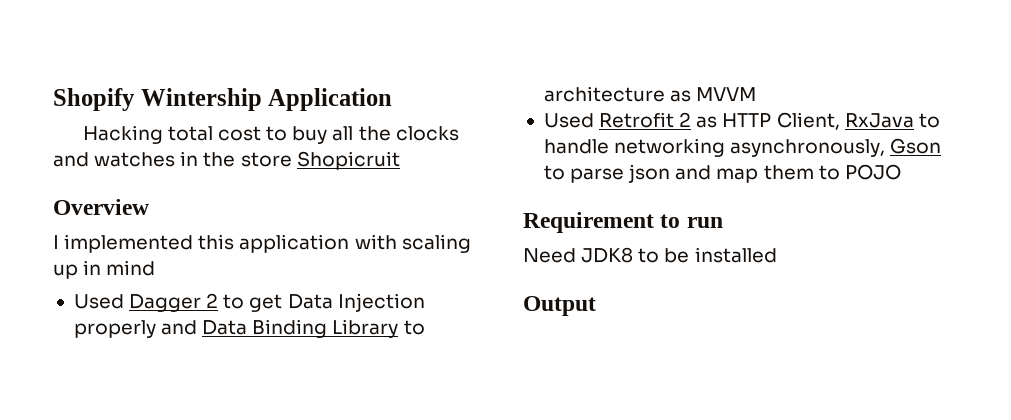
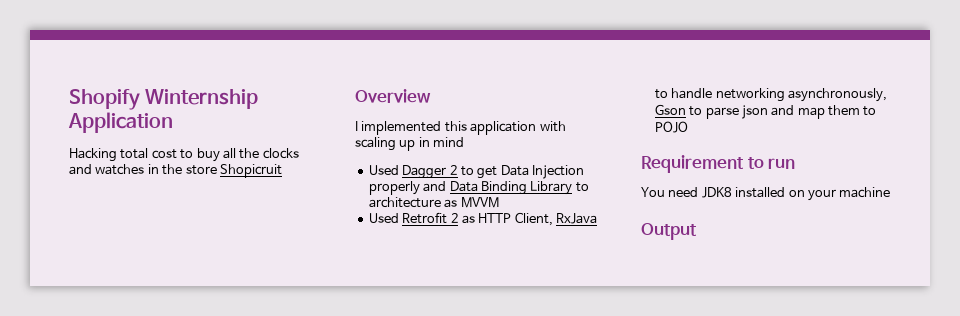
- Shopify Wintership Application
+ Shopify Winternship Application
- Need JDK8 to be installed
+ You need JDK8 installed on your machine

